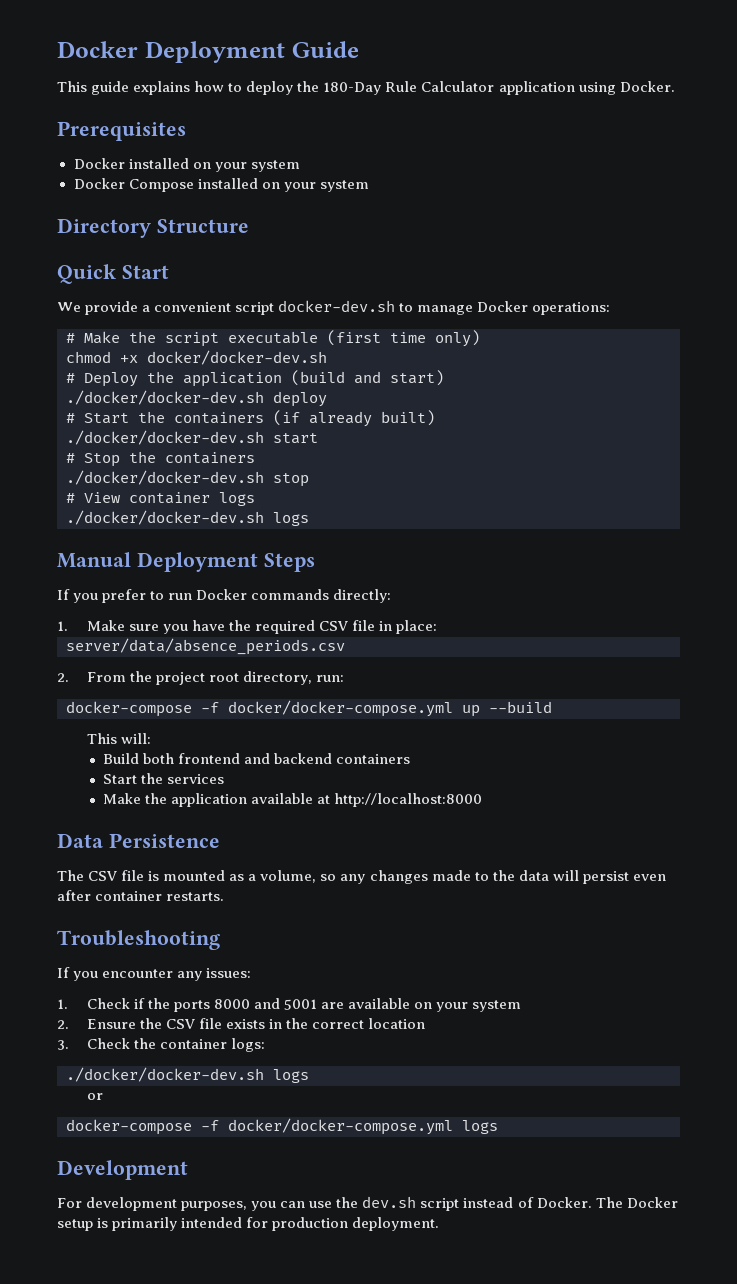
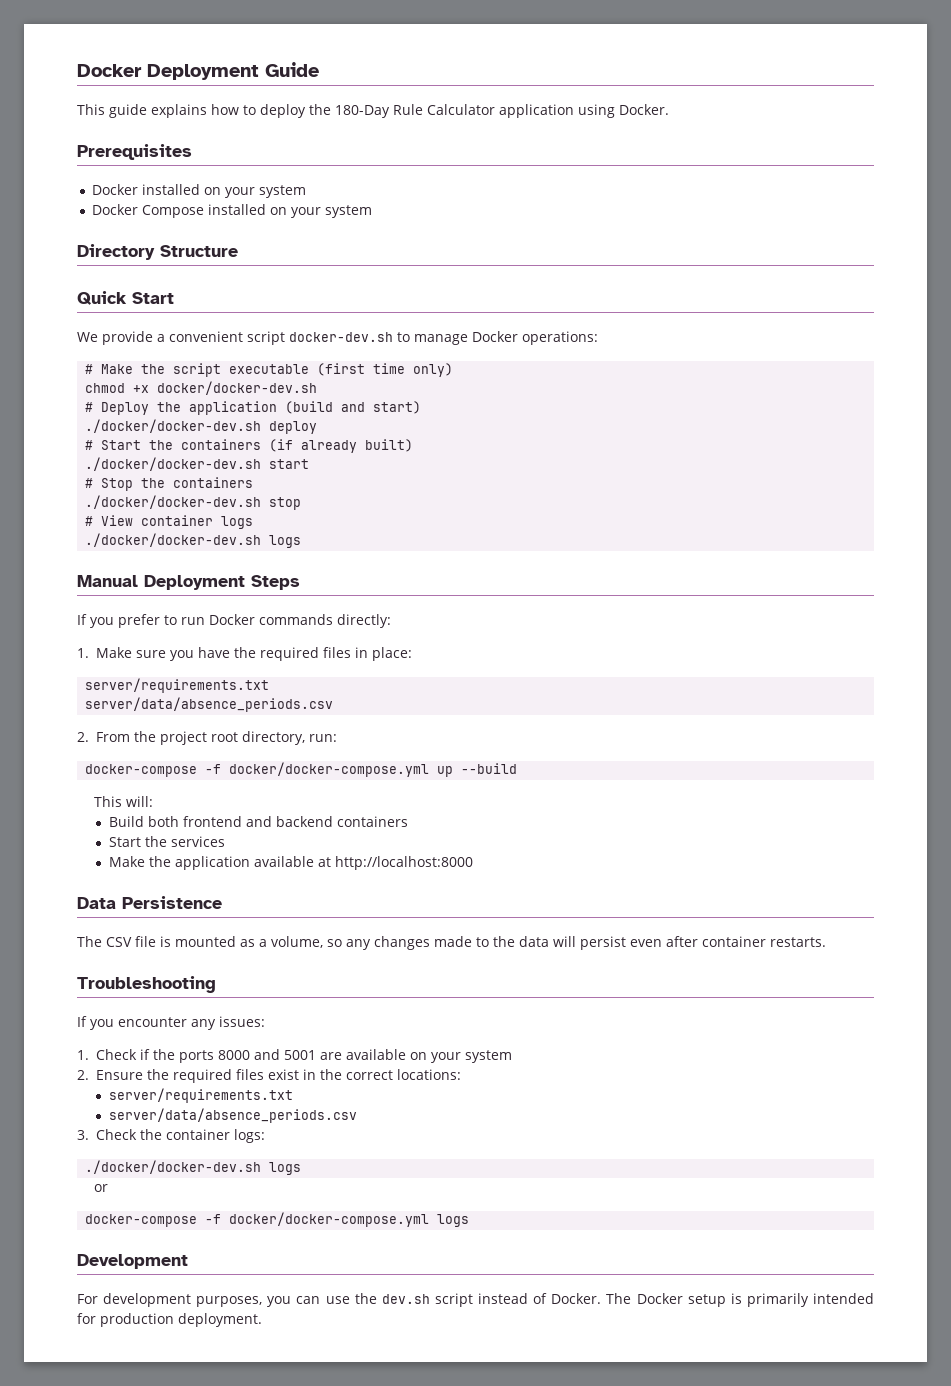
- 1. Make sure you have the required CSV file in place:
+ 1. Make sure you have the required files in place:
+ server/requirements.txt
- 2. Ensure the CSV file exists in the correct location
+ 2. Ensure the required files exist in the correct locations:
+ server/requirements.txt
+ server/data/absence_periods.csv

